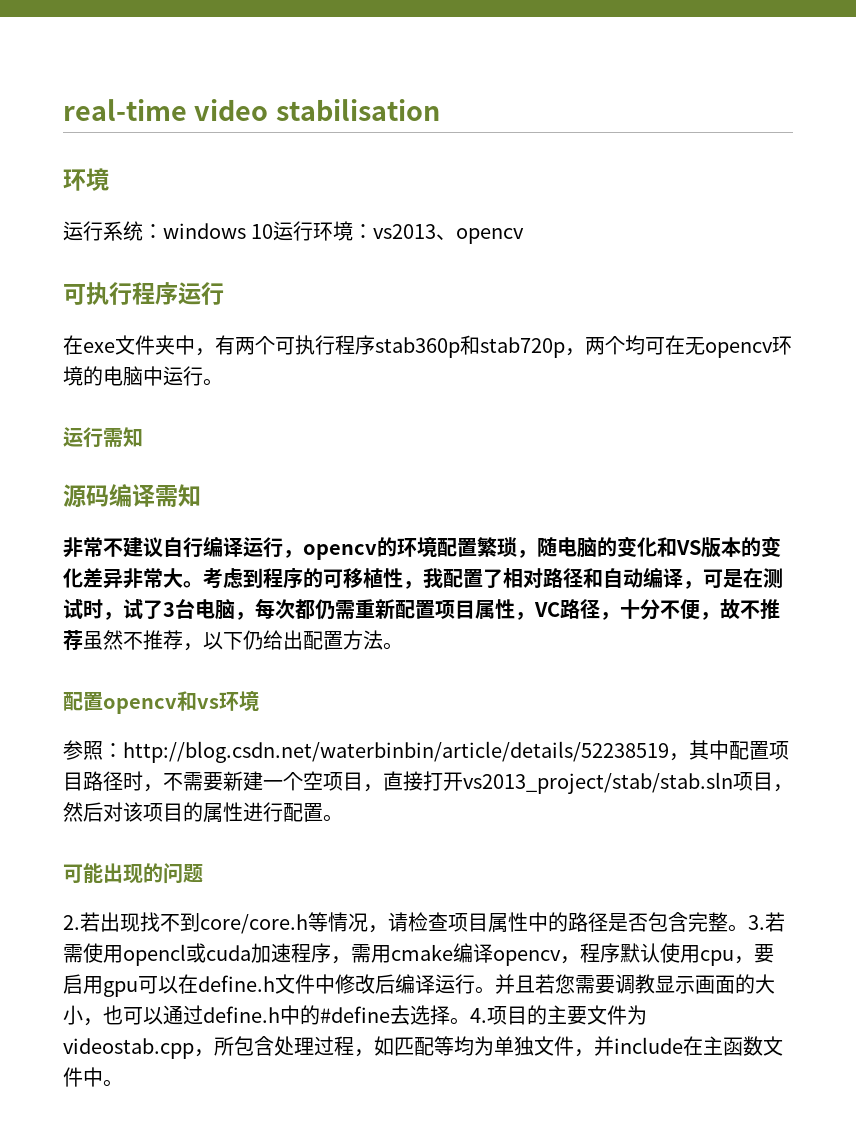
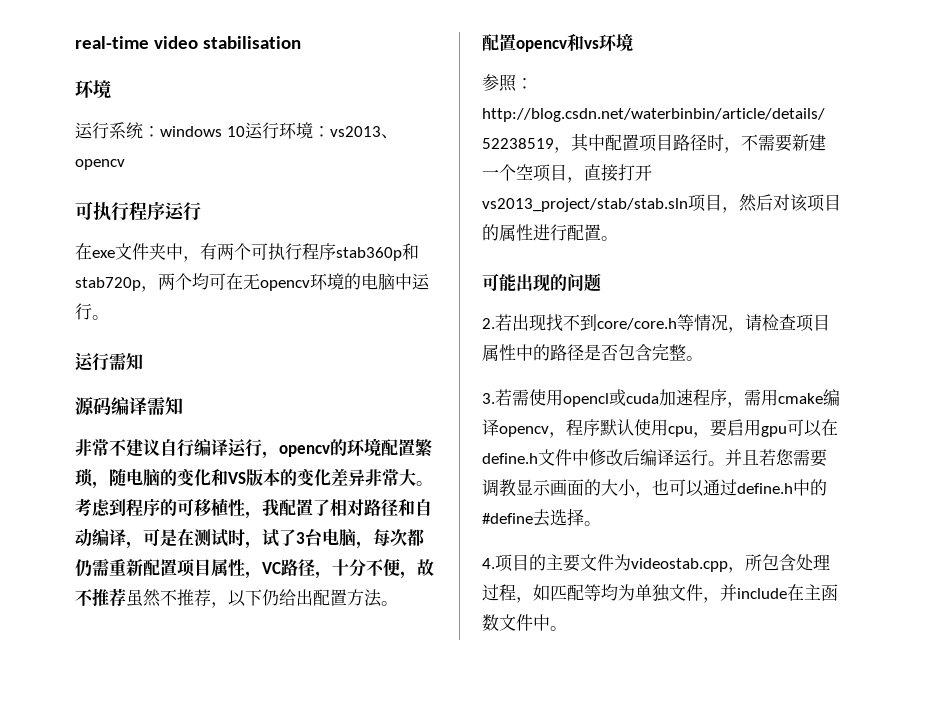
- 2.若出现找不到core/core.h等情况，请检查项目属性中的路径是否包含完整。3.若需使用opencl或cuda加速程序，需用cmake编译opencv，程序默认使用cpu，要启用gpu可以在define.h文件中修改后编译运行。
+ 2.若出现找不到core/core.h等情况，请检查项目属性中的路径是否包含完整。
+ 3.若需使用opencl或cuda加速程序，需用cmake编译opencv，程序默认使用cpu，要启用gpu可以在define.h文件中修改后编译运行。
- 并且若您需要调教显示画面的大小，也可以通过define.h中的#define去选择。4.项目的主要文件为videostab.cpp，所包含处理过程，如匹配等均为单独文件，并include在主函数文件中。
+ 并且若您需要调教显示画面的大小，也可以通过define.h中的#define去选择。
+ 4.项目的主要文件为videostab.cpp，所包含处理过程，如匹配等均为单独文件，并include在主函数文件中。

